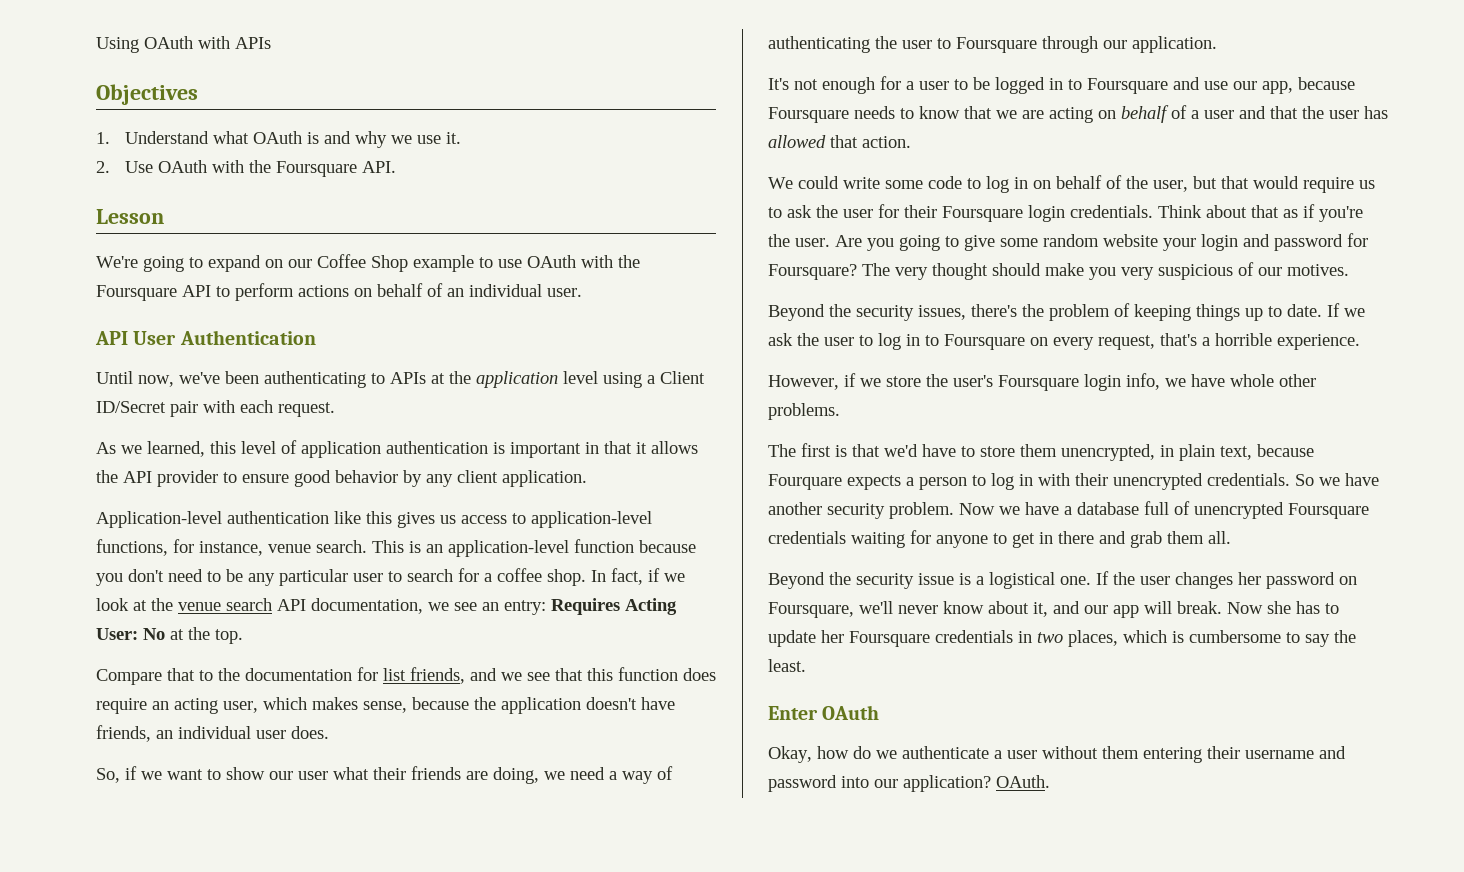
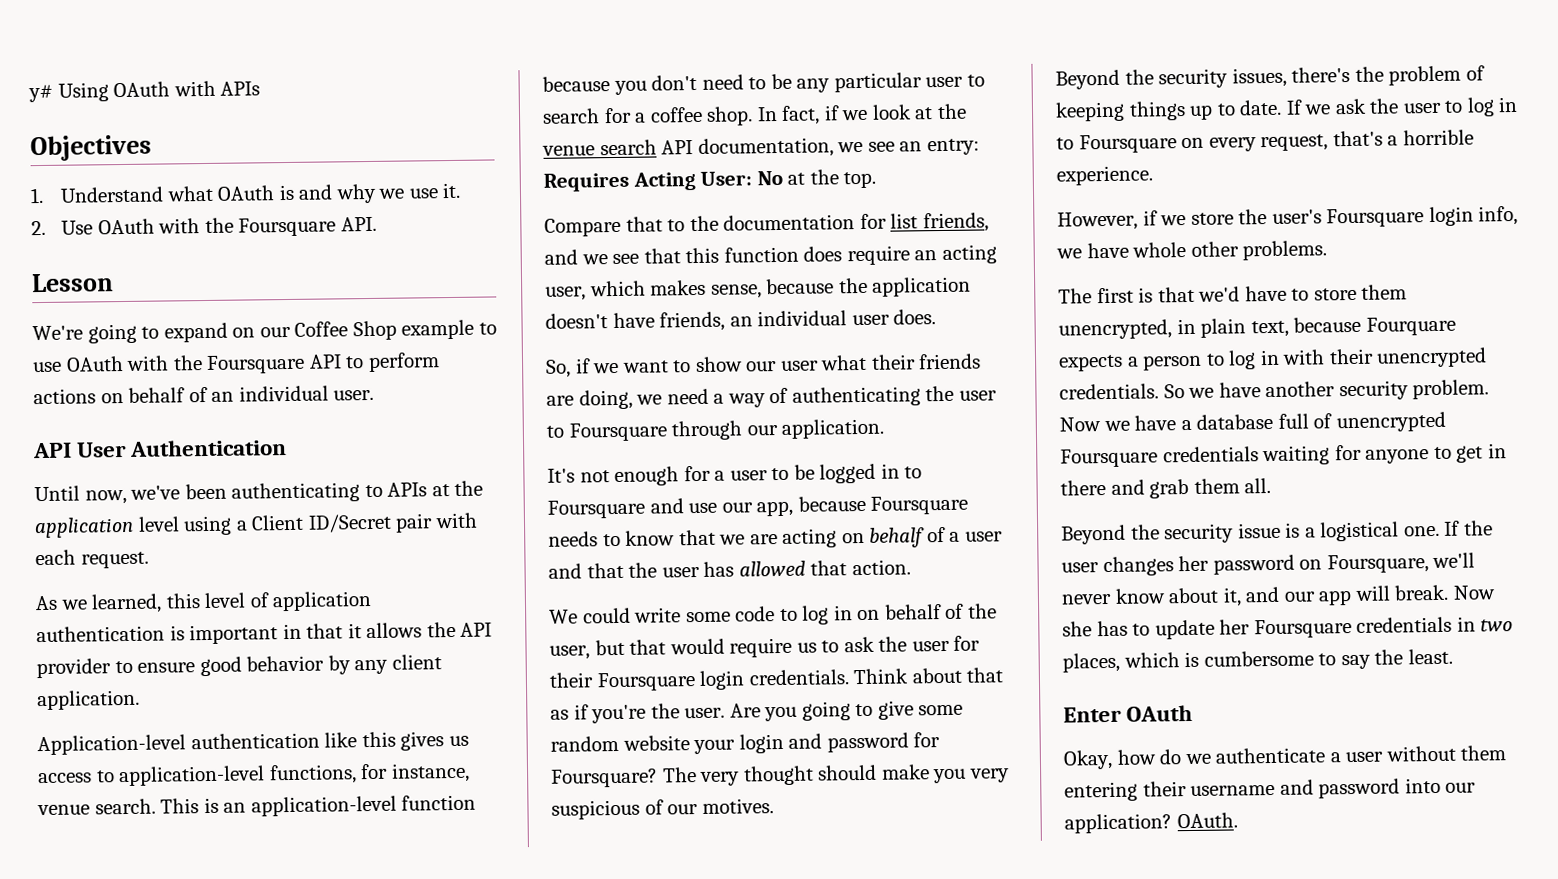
- Using OAuth with APIs
+ y# Using OAuth with APIs

